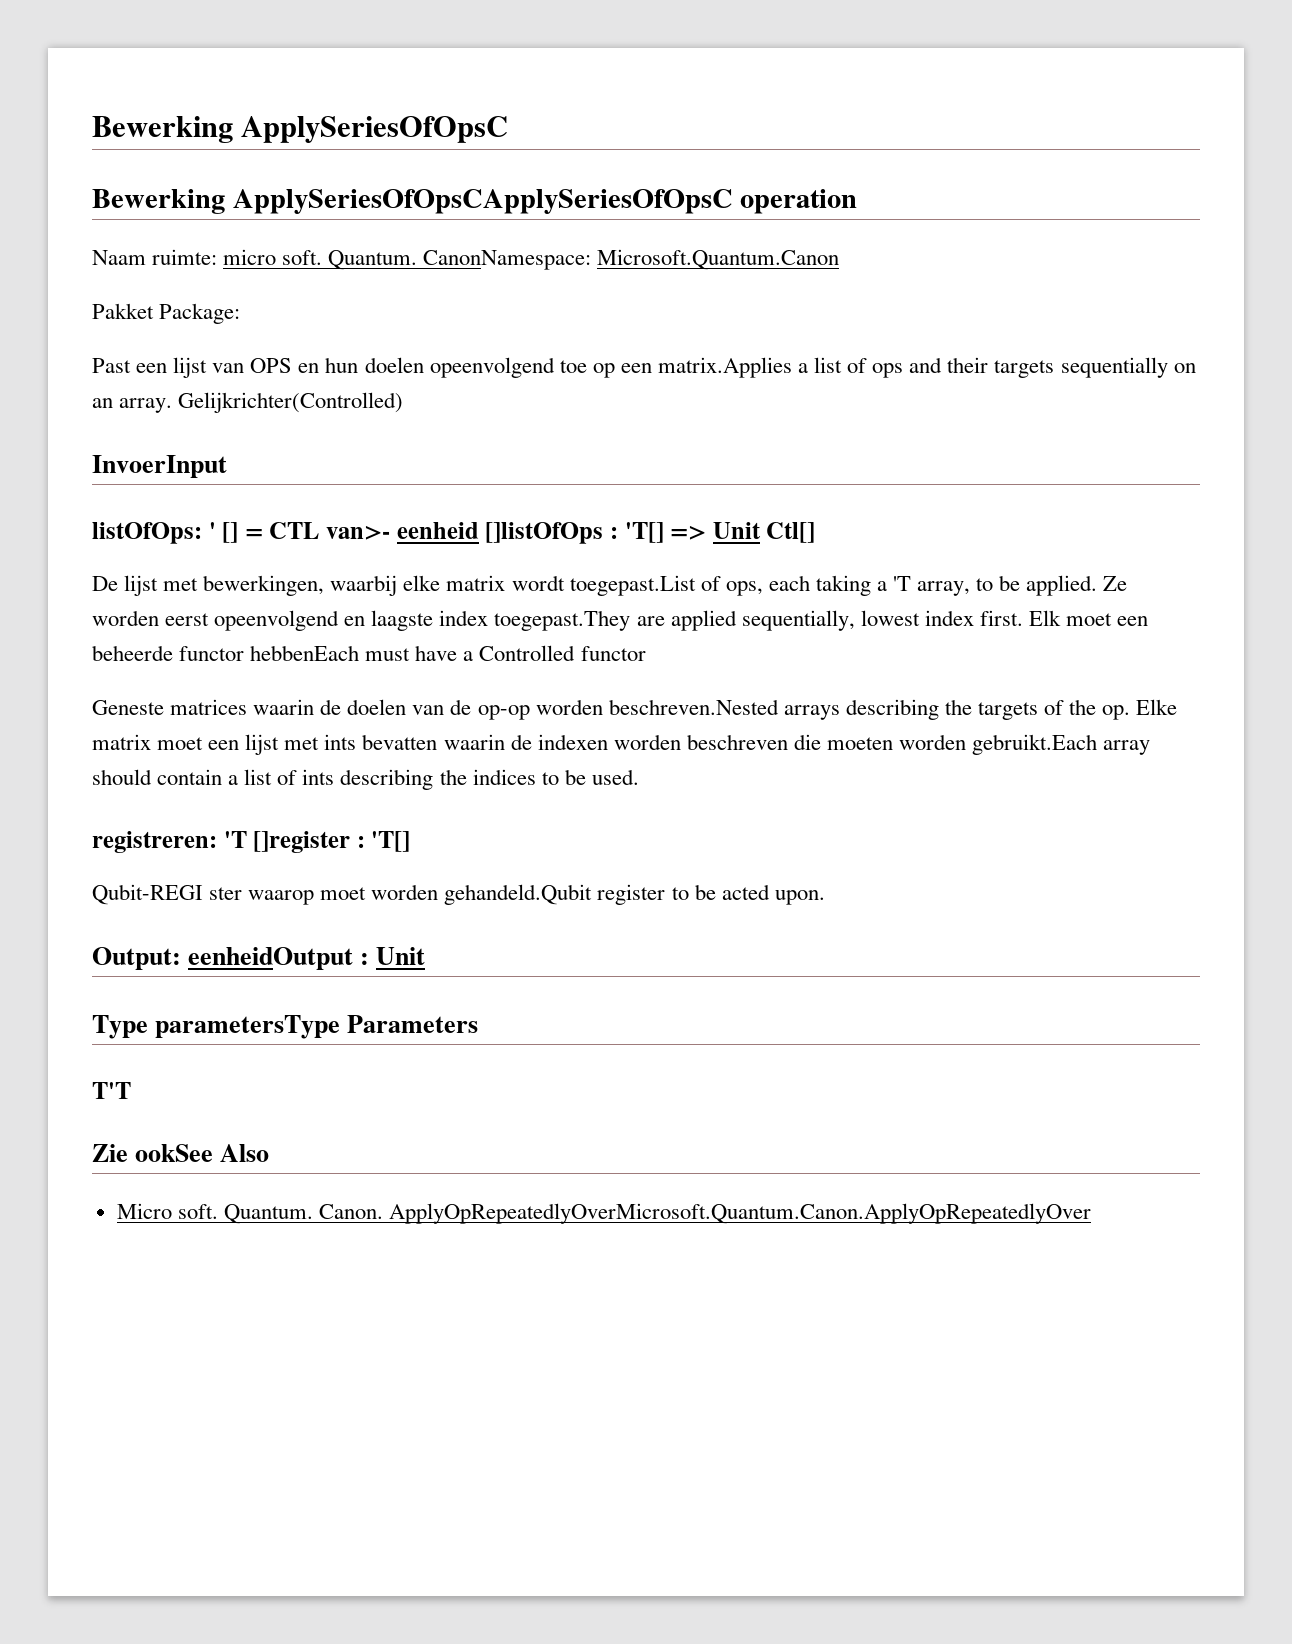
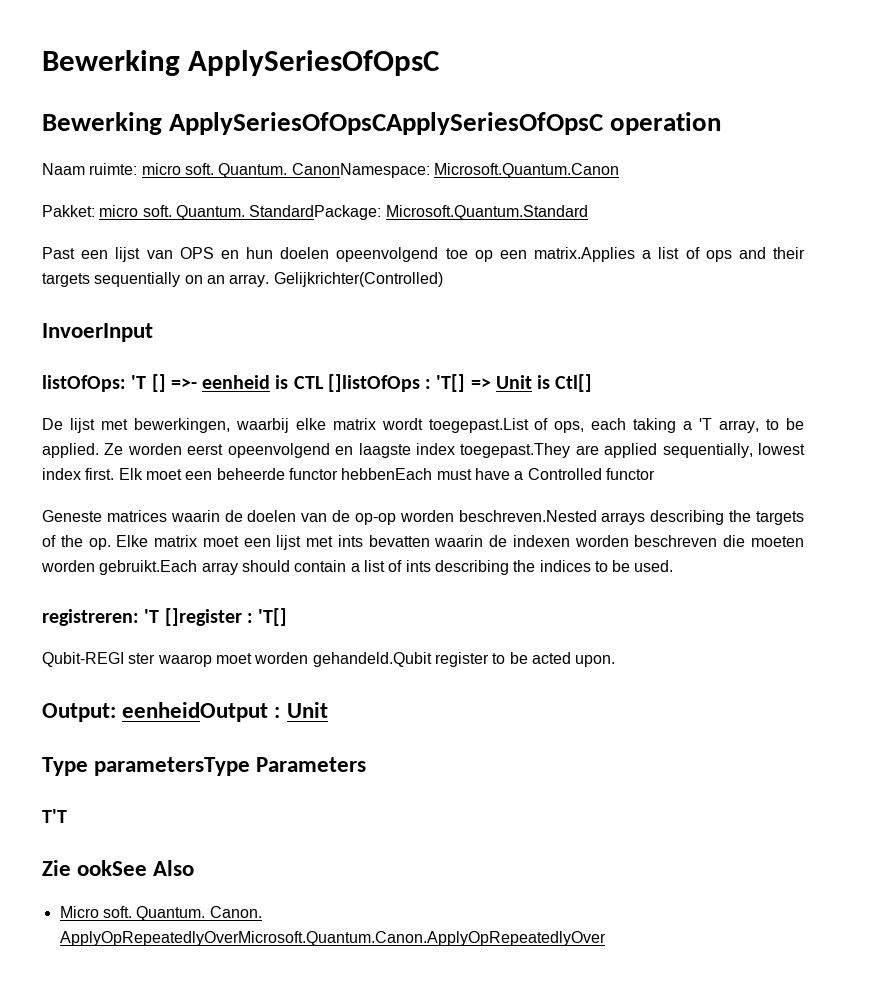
- Pakket Package:
+ Pakket: micro soft. Quantum. StandardPackage: Microsoft.Quantum.Standard
- listOfOps: ' [] = CTL van>- eenheid []listOfOps : 'T[] => Unit Ctl[]
+ listOfOps: 'T [] =>- eenheid is CTL []listOfOps : 'T[] => Unit is Ctl[]

